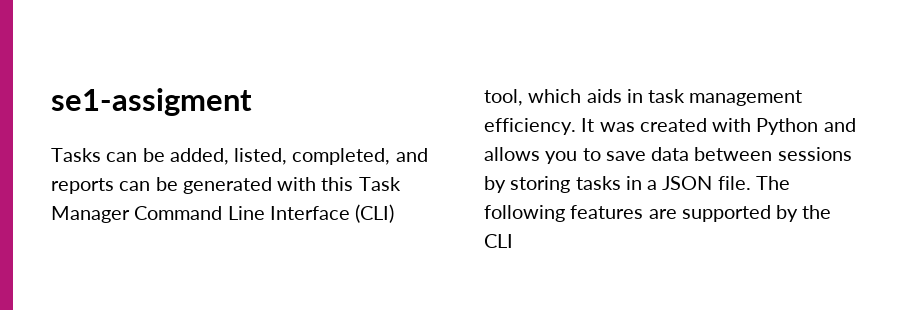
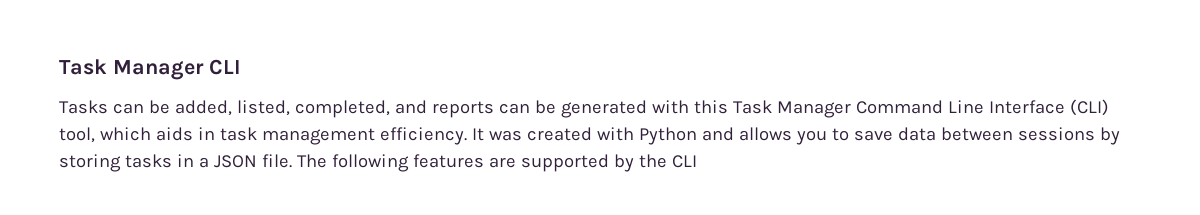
- se1-assigment
+ Task Manager CLI

